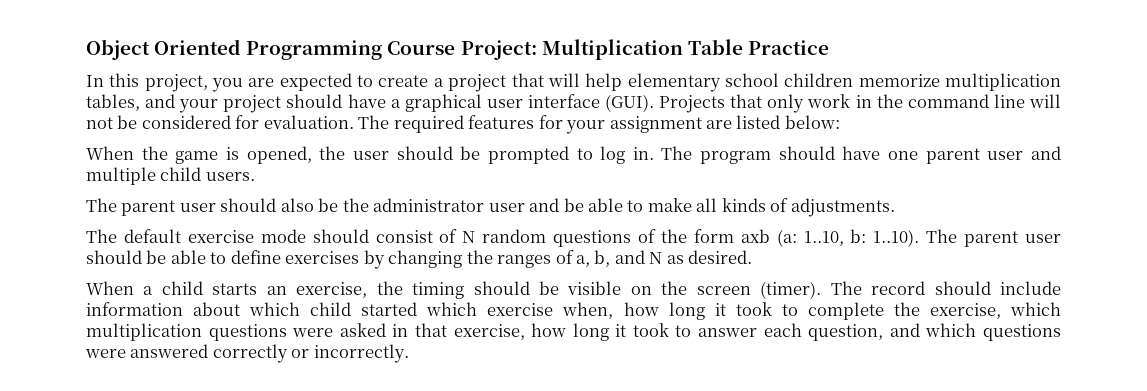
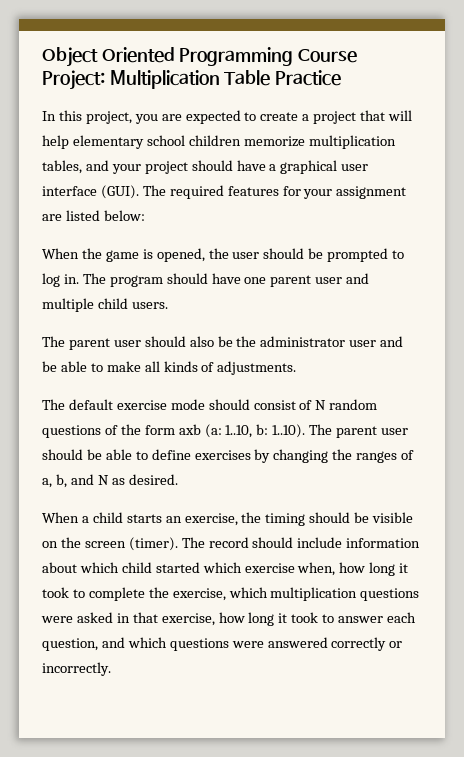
- Projects that only work in the command line will not be considered for evaluation.

